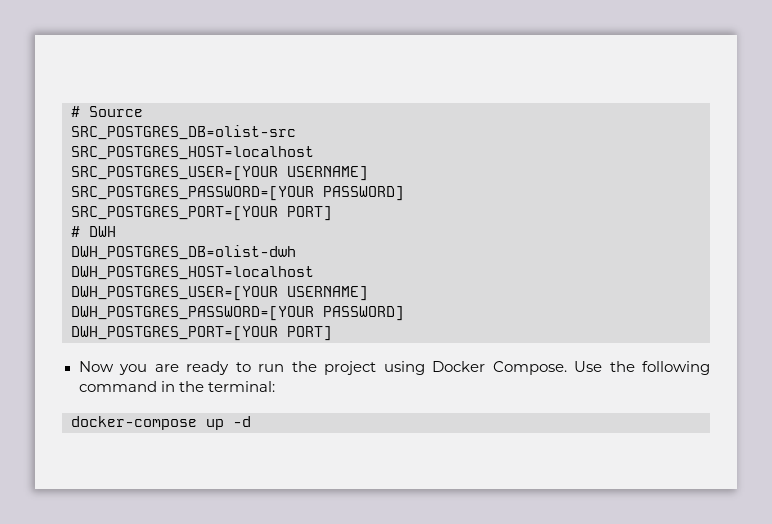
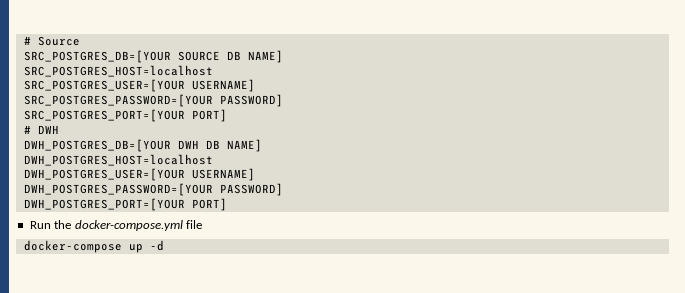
- SRC_POSTGRES_DB=olist-src
+ SRC_POSTGRES_DB=[YOUR SOURCE DB NAME]
- DWH_POSTGRES_DB=olist-dwh
+ DWH_POSTGRES_DB=[YOUR DWH DB NAME]
- Now you are ready to run the project using Docker Compose. Use the following command in the terminal:
+ Run the docker-compose.yml file

